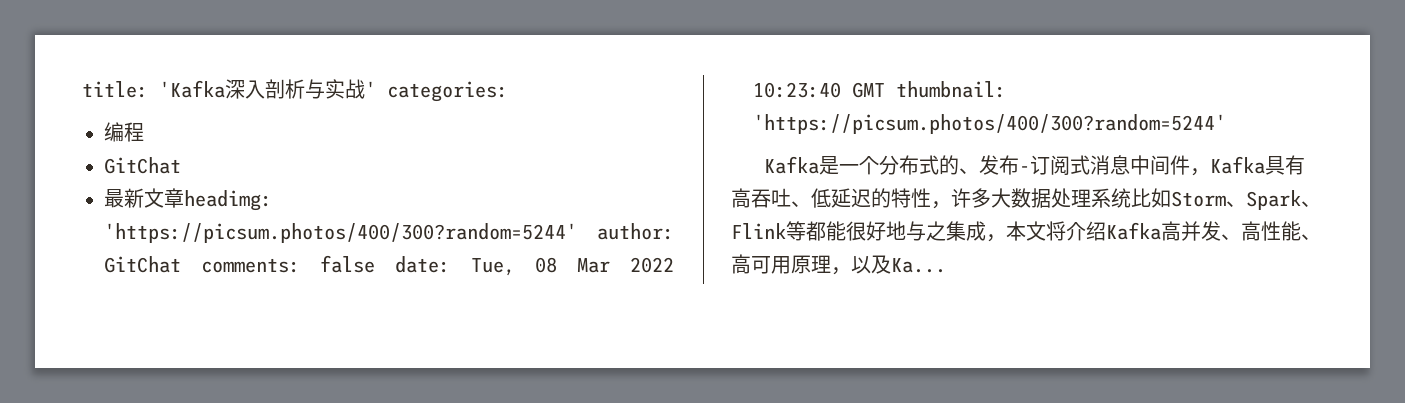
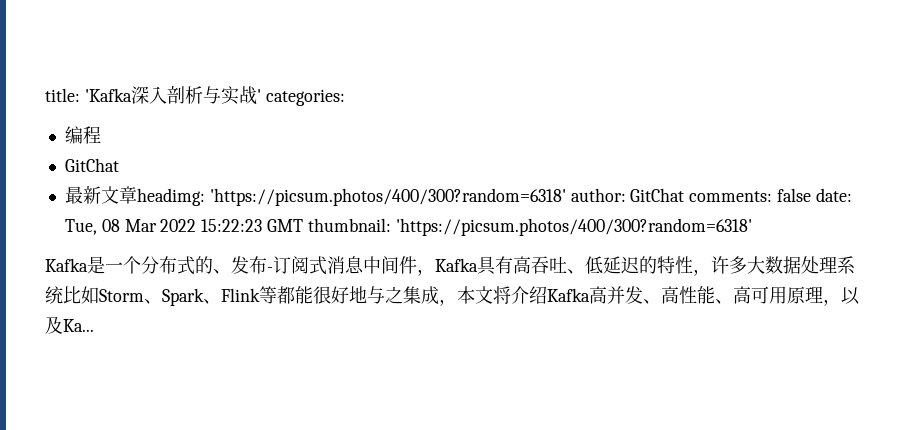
- 最新文章headimg: 'https://picsum.photos/400/300?random=5244' author: GitChat comments: false date: Tue, 08 Mar 2022 10:23:40 GMT thumbnail: 'https://picsum.photos/400/300?random=5244'
+ 最新文章headimg: 'https://picsum.photos/400/300?random=6318' author: GitChat comments: false date: Tue, 08 Mar 2022 15:22:23 GMT thumbnail: 'https://picsum.photos/400/300?random=6318'

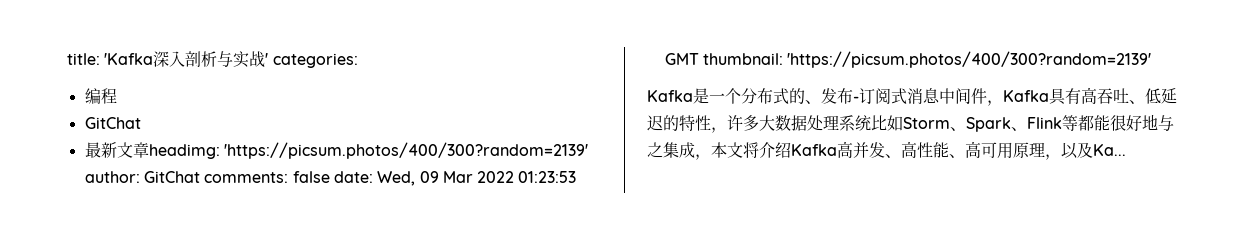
- 最新文章headimg: 'https://picsum.photos/400/300?random=6318' author: GitChat comments: false date: Tue, 08 Mar 2022 15:22:23 GMT thumbnail: 'https://picsum.photos/400/300?random=6318'
+ 最新文章headimg: 'https://picsum.photos/400/300?random=2139' author: GitChat comments: false date: Wed, 09 Mar 2022 01:23:53 GMT thumbnail: 'https://picsum.photos/400/300?random=2139'

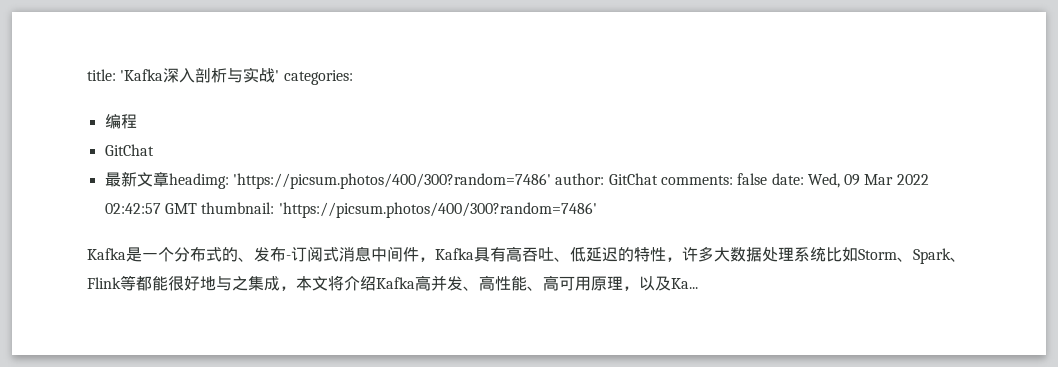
- 最新文章headimg: 'https://picsum.photos/400/300?random=2139' author: GitChat comments: false date: Wed, 09 Mar 2022 01:23:53 GMT thumbnail: 'https://picsum.photos/400/300?random=2139'
+ 最新文章headimg: 'https://picsum.photos/400/300?random=7486' author: GitChat comments: false date: Wed, 09 Mar 2022 02:42:57 GMT thumbnail: 'https://picsum.photos/400/300?random=7486'

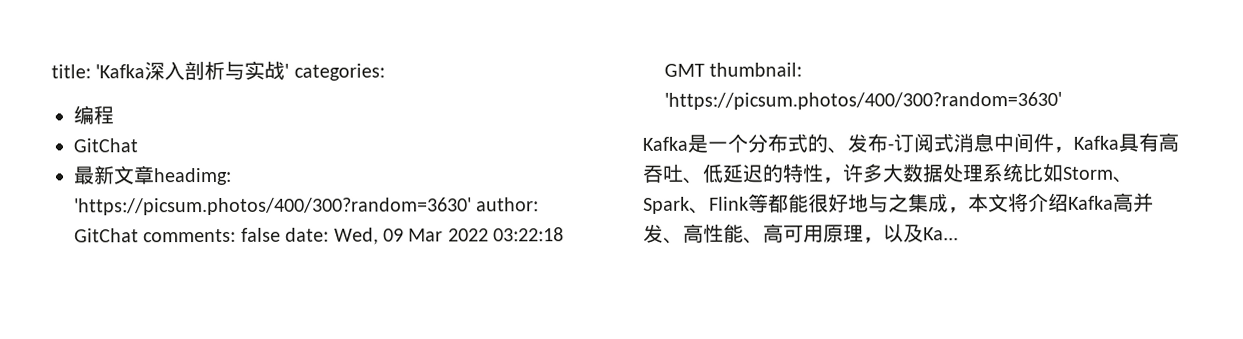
- 最新文章headimg: 'https://picsum.photos/400/300?random=7486' author: GitChat comments: false date: Wed, 09 Mar 2022 02:42:57 GMT thumbnail: 'https://picsum.photos/400/300?random=7486'
+ 最新文章headimg: 'https://picsum.photos/400/300?random=3630' author: GitChat comments: false date: Wed, 09 Mar 2022 03:22:18 GMT thumbnail: 'https://picsum.photos/400/300?random=3630'

